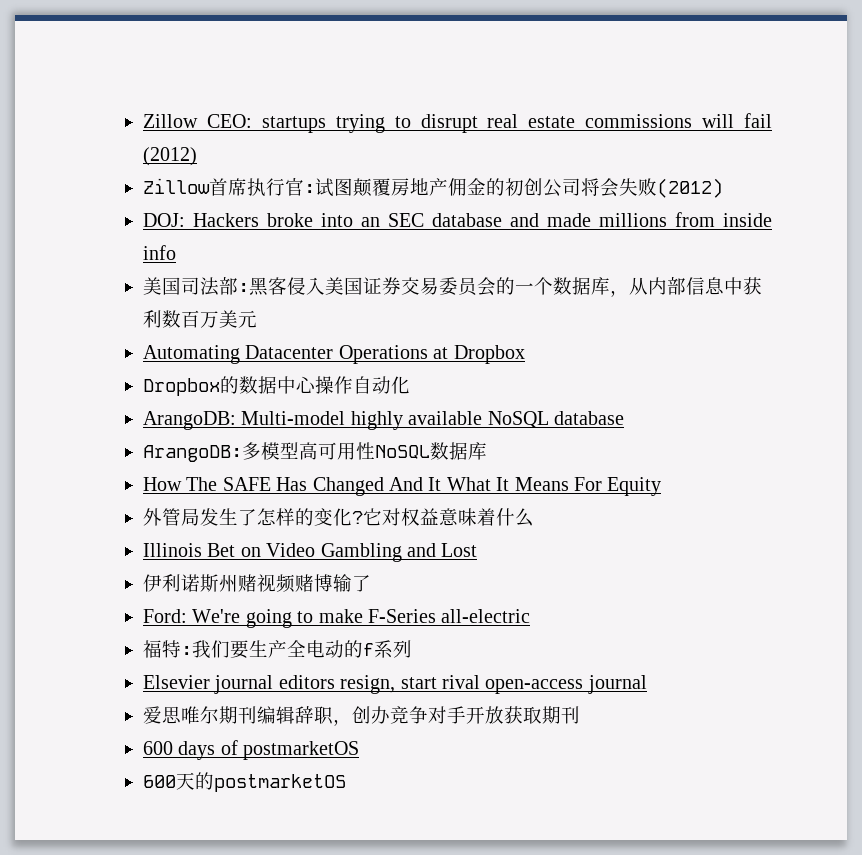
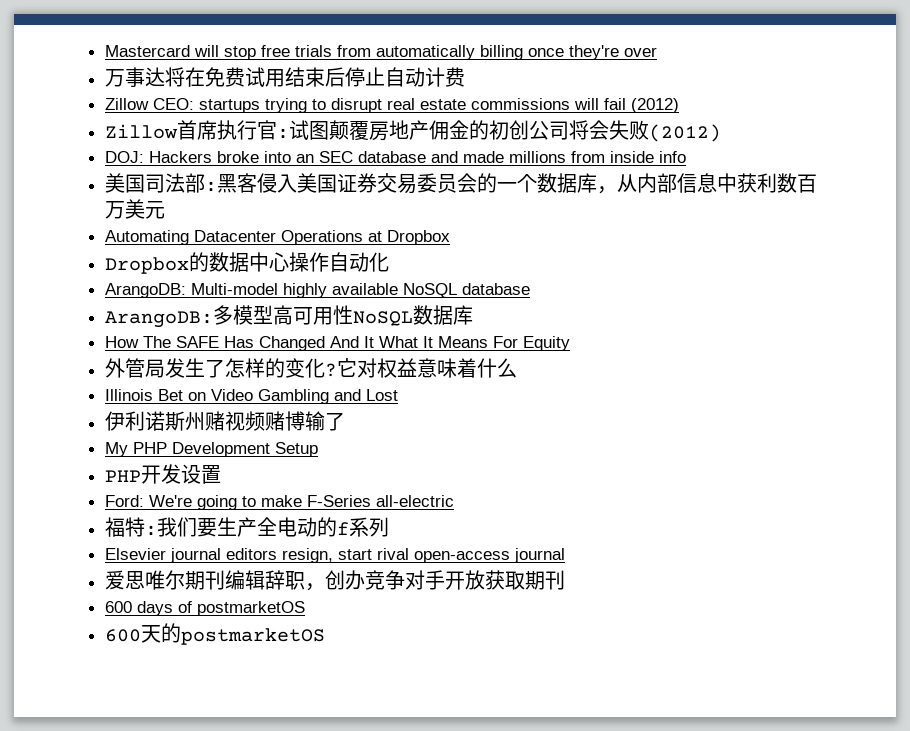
+ Mastercard will stop free trials from automatically billing once they're over
+ 万事达将在免费试用结束后停止自动计费
+ My PHP Development Setup
+ PHP开发设置

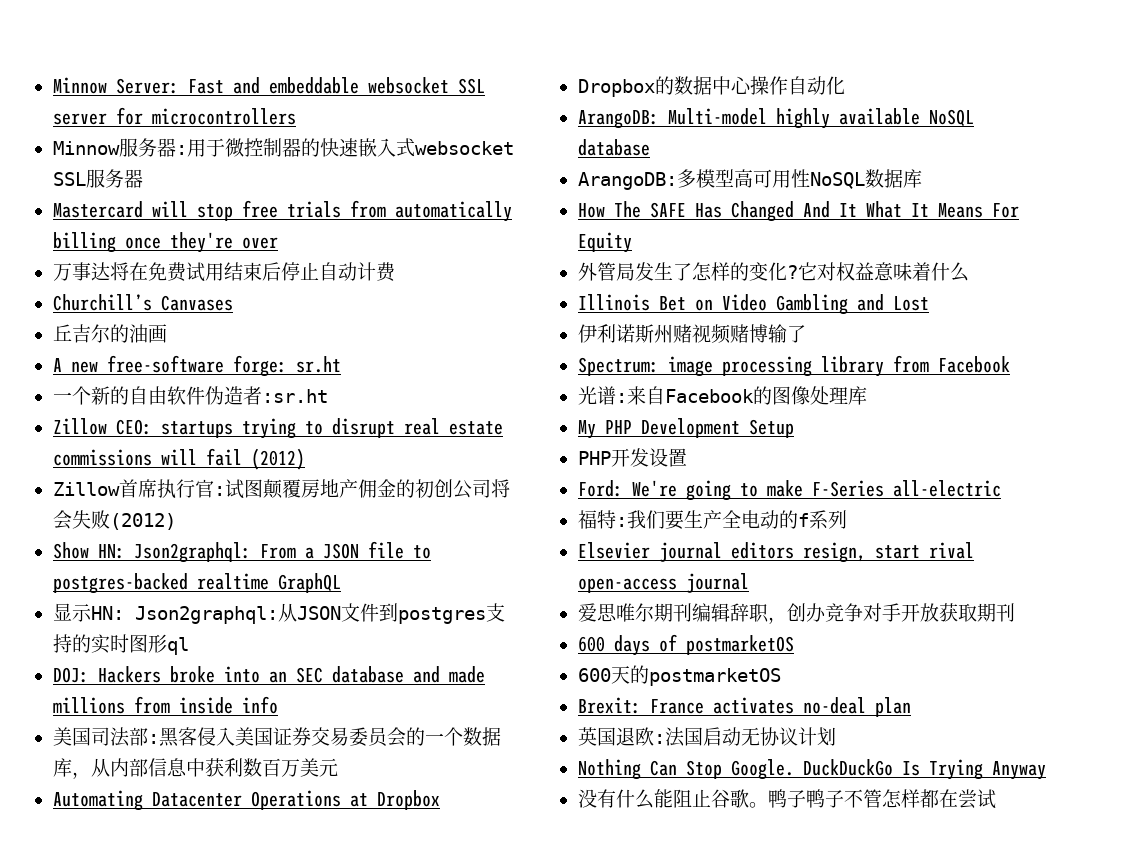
+ Minnow Server: Fast and embeddable websocket SSL server for microcontrollers
+ Minnow服务器:用于微控制器的快速嵌入式websocket SSL服务器
+ Churchill’s Canvases
+ 丘吉尔的油画
+ A new free-software forge: sr.ht
+ 一个新的自由软件伪造者:sr.ht
+ Show HN: Json2graphql: From a JSON file to postgres-backed realtime GraphQL
+ 显示HN: Json2graphql:从JSON文件到postgres支持的实时图形ql
+ Spectrum: image processing library from Facebook
+ 光谱:来自Facebook的图像处理库
+ Brexit: France activates no-deal plan
+ 英国退欧:法国启动无协议计划
+ Nothing Can Stop Google. DuckDuckGo Is Trying Anyway
+ 没有什么能阻止谷歌。鸭子鸭子不管怎样都在尝试

